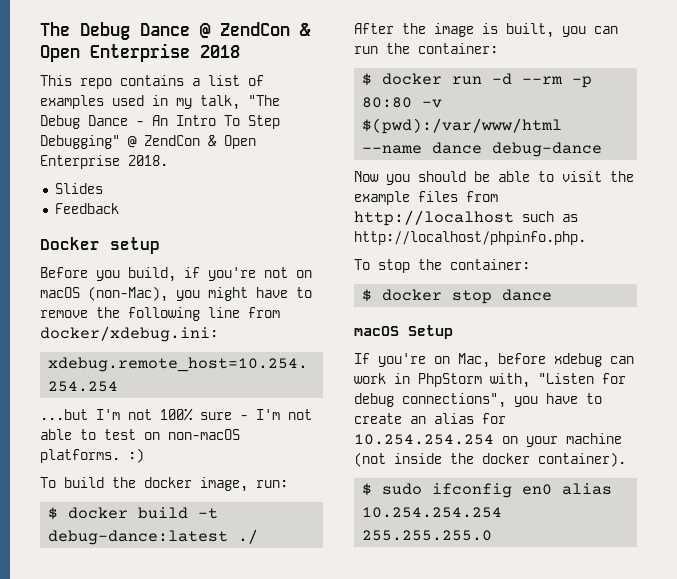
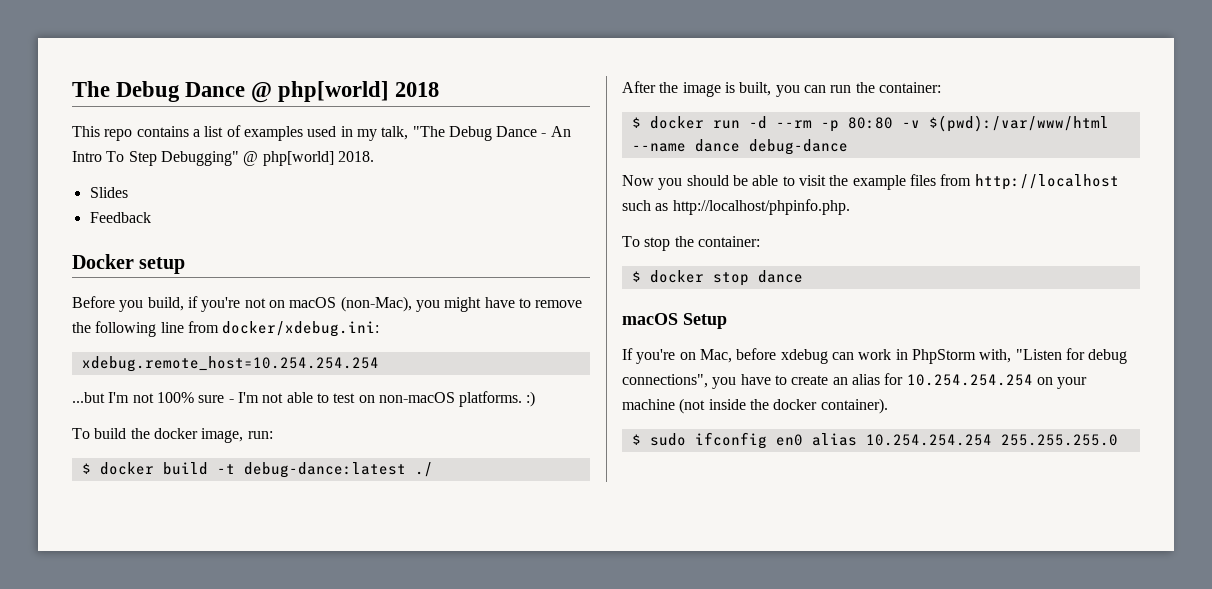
- The Debug Dance @ ZendCon & Open Enterprise 2018
+ The Debug Dance @ php[world] 2018
- This repo contains a list of examples used in my talk, "The Debug Dance - An Intro To Step Debugging" @ ZendCon & Open Enterprise 2018.
+ This repo contains a list of examples used in my talk, "The Debug Dance - An Intro To Step Debugging" @ php[world] 2018.

